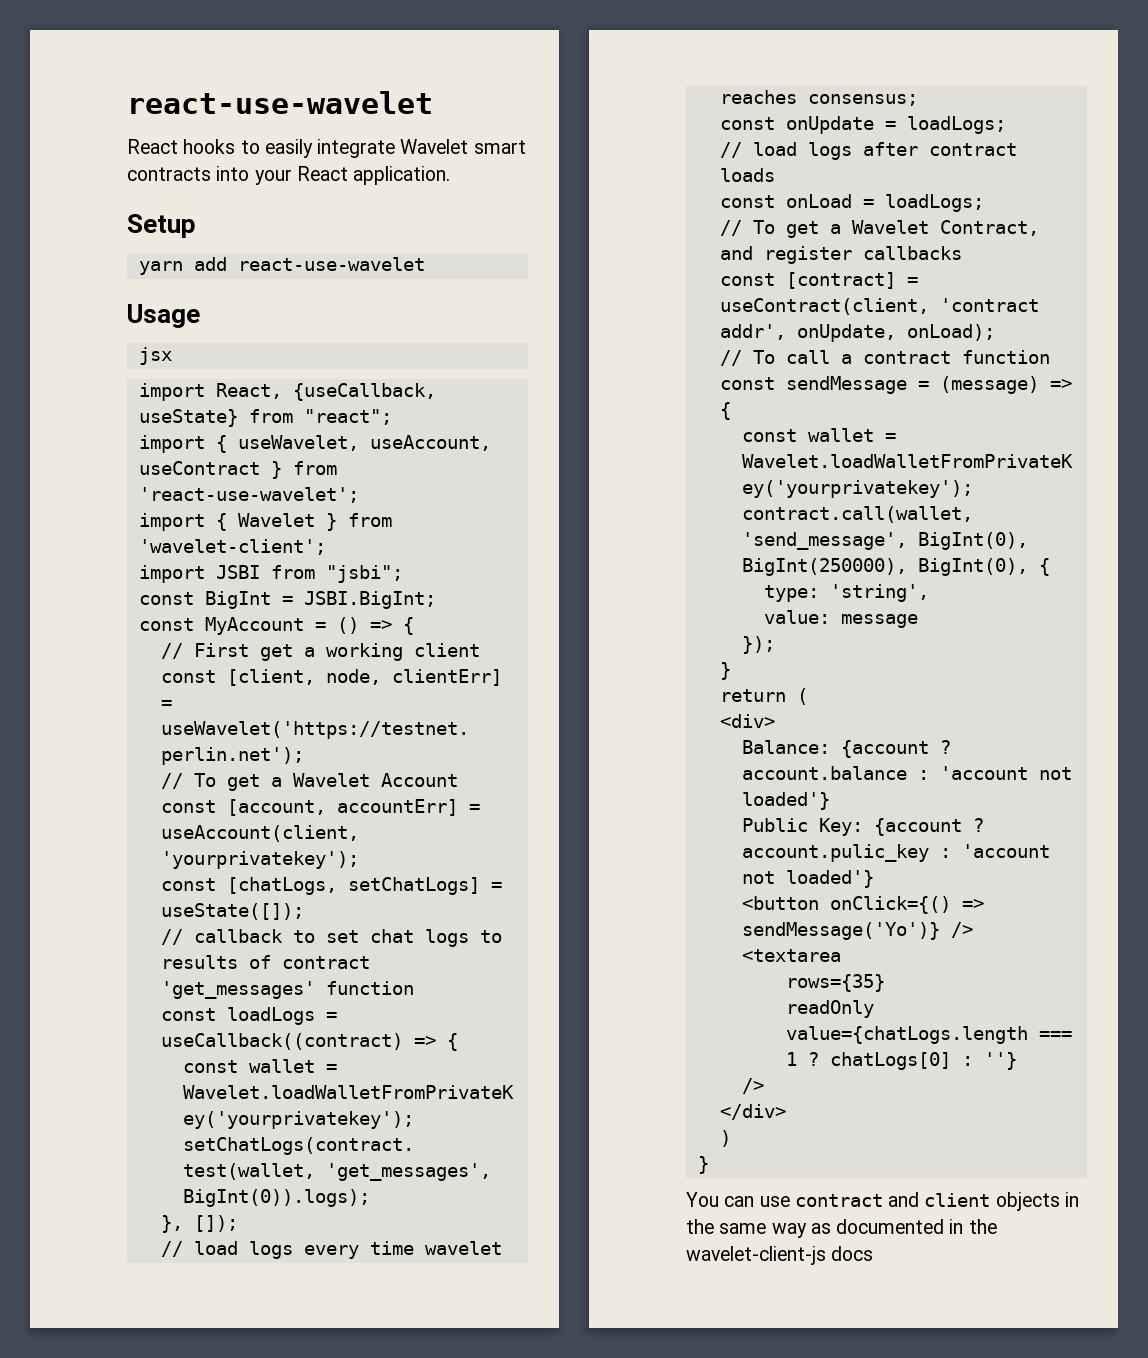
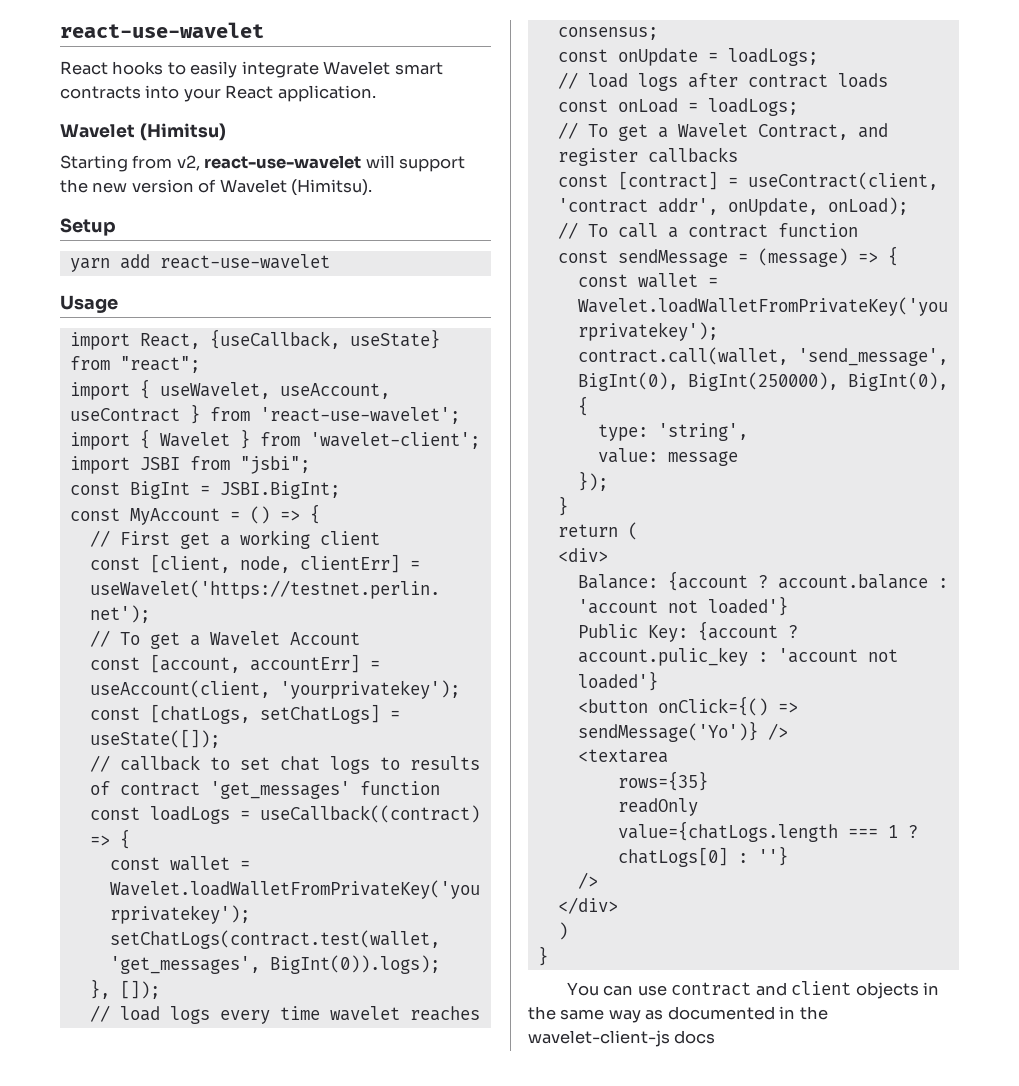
+ Wavelet (Himitsu)
+ Starting from v2, react-use-wavelet will support the new version of Wavelet (Himitsu).
- jsx

